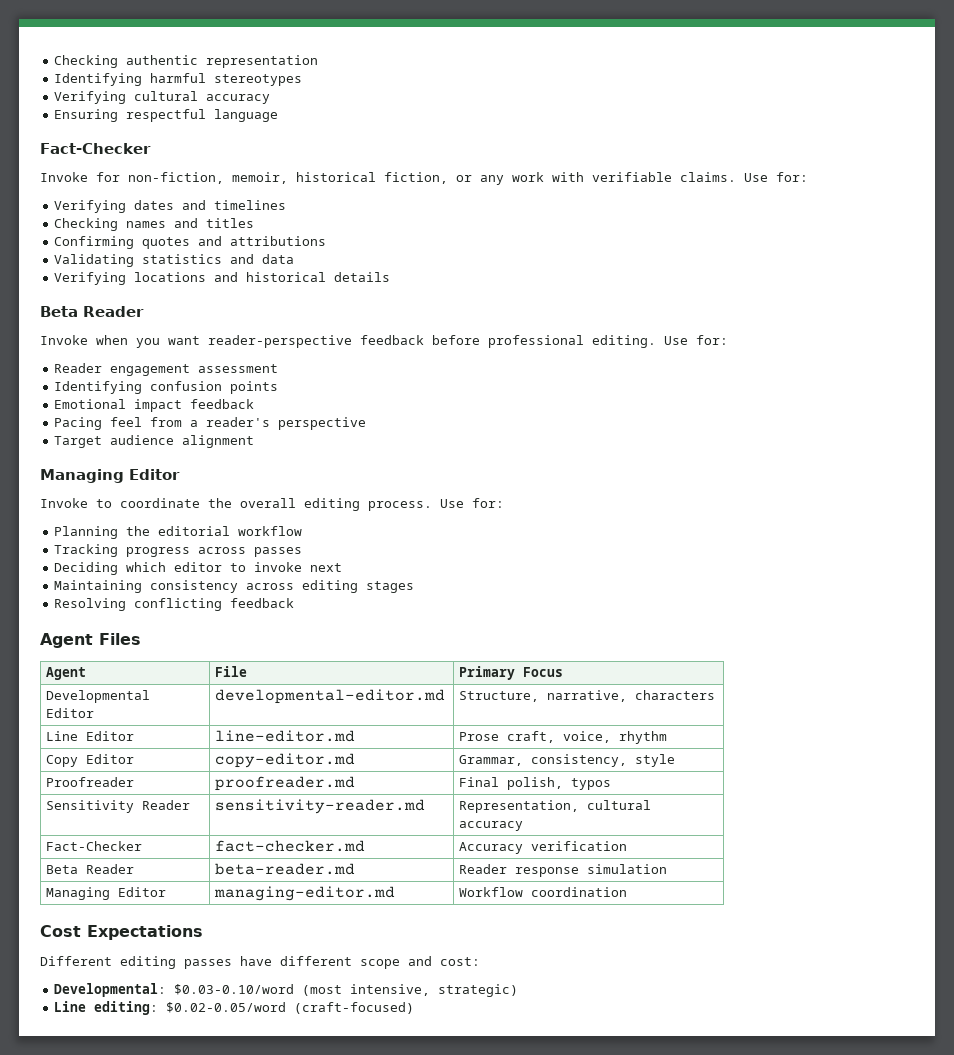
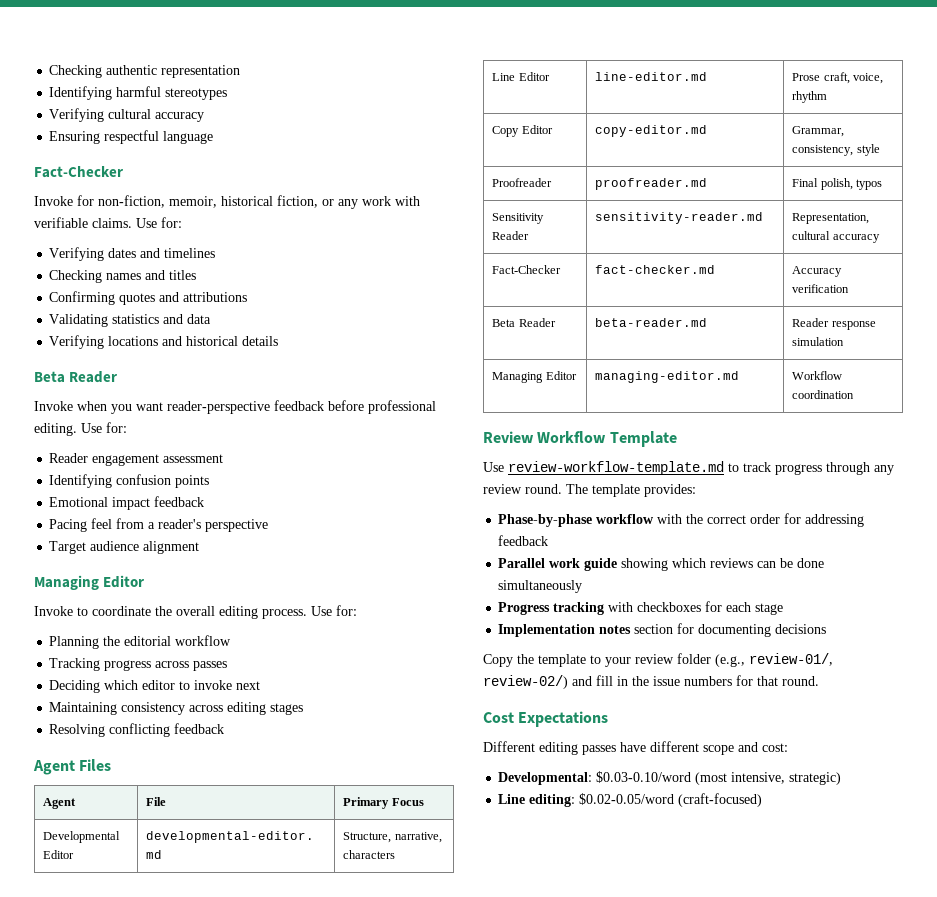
+ Review Workflow Template
+ Use review-workflow-template.md to track progress through any review round. The template provides:
+ Phase-by-phase workflow with the correct order for addressing feedback
+ Parallel work guide showing which reviews can be done simultaneously
+ Progress tracking with checkboxes for each stage
+ Implementation notes section for documenting decisions
+ Copy the template to your review folder (e.g., review-01/, review-02/) and fill in the issue numbers for that round.

